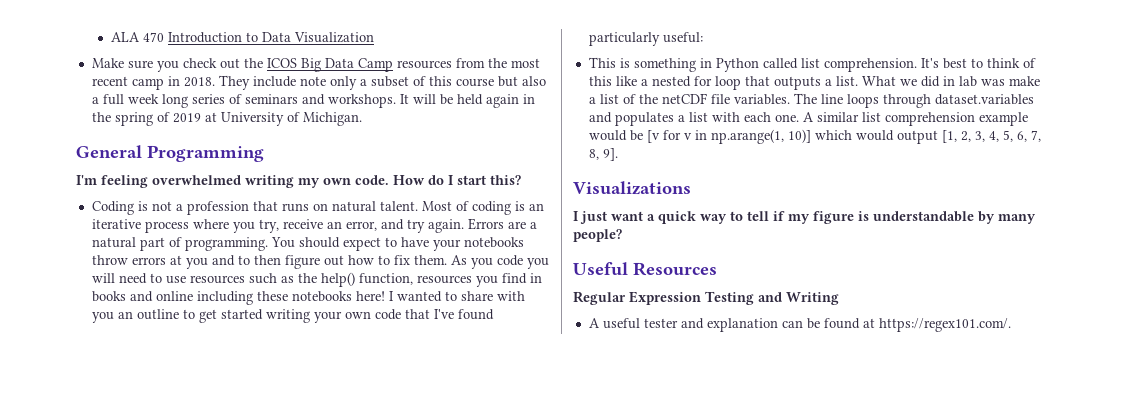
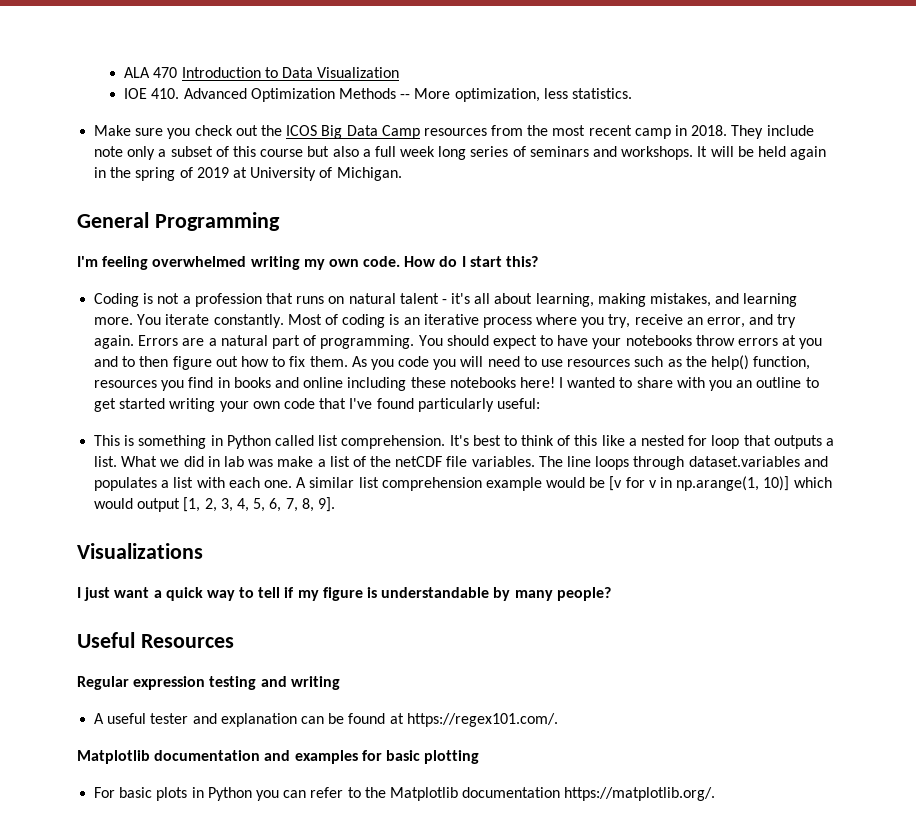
+ IOE 410. Advanced Optimization Methods -- More optimization, less statistics.
- Coding is not a profession that runs on natural talent.
+ Coding is not a profession that runs on natural talent - it's all about learning, making mistakes, and learning more. You iterate constantly.
- Regular Expression Testing and Writing
+ Regular expression testing and writing
+ Matplotlib documentation and examples for basic plotting
+ For basic plots in Python you can refer to the Matplotlib documentation https://matplotlib.org/.

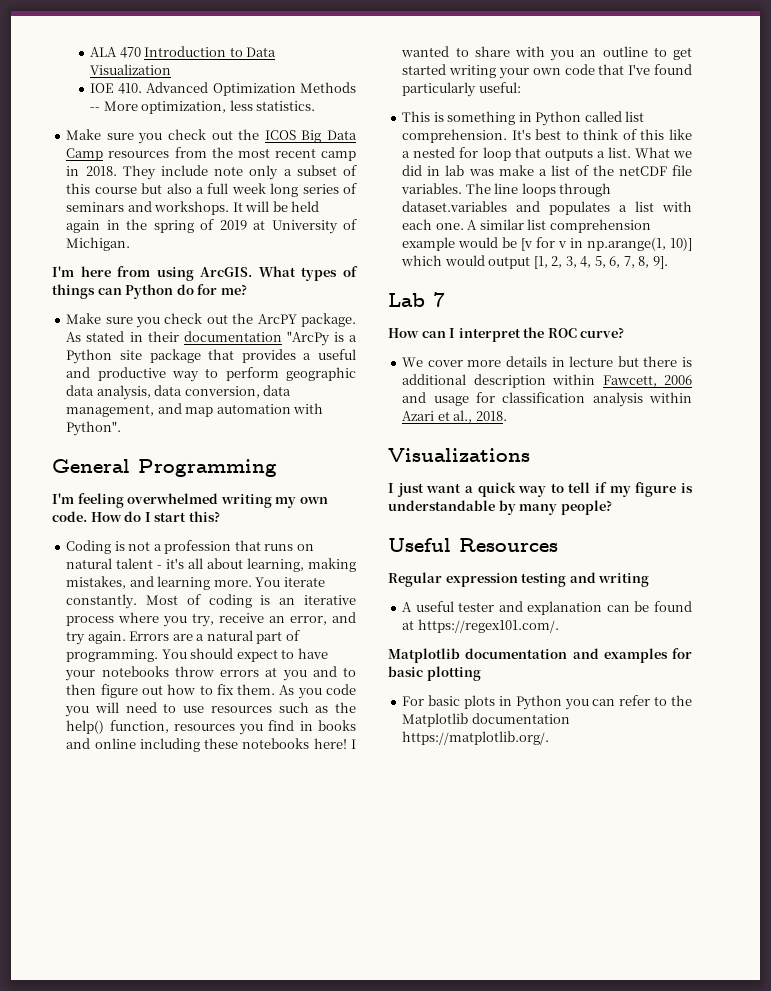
+ I'm here from using ArcGIS. What types of things can Python do for me?
+ Make sure you check out the ArcPY package. As stated in their documentation "ArcPy is a Python site package that provides a useful and productive way to perform geographic data analysis, data conversion, data management, and map automation with Python".
+ Lab 7
+ How can I interpret the ROC curve?
+ We cover more details in lecture but there is additional description within Fawcett, 2006 and usage for classification analysis within Azari et al., 2018.

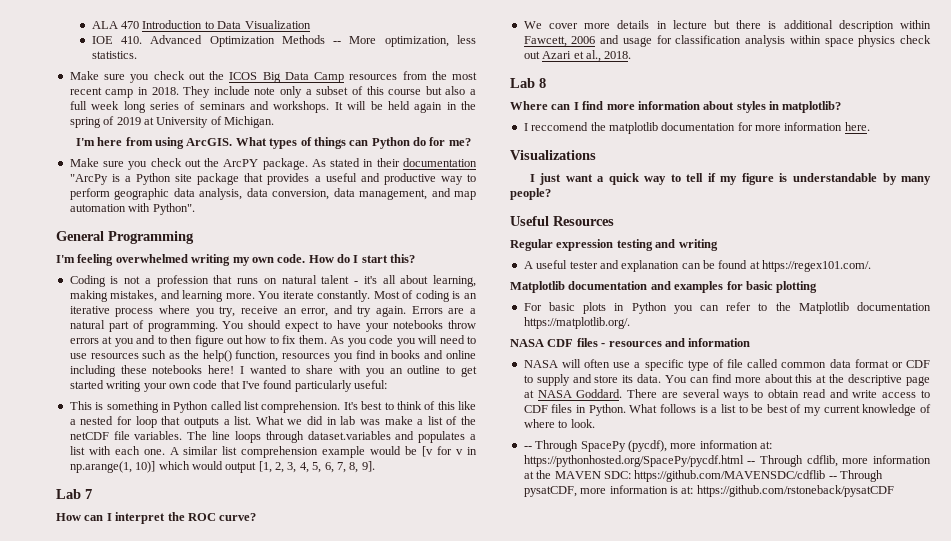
- We cover more details in lecture but there is additional description within Fawcett, 2006 and usage for classification analysis within Azari et al., 2018.
+ We cover more details in lecture but there is additional description within Fawcett, 2006 and usage for classification analysis within space physics check out Azari et al., 2018.
+ Lab 8
+ Where can I find more information about styles in matplotlib?
+ I reccomend the matplotlib documentation for more information here.
+ NASA CDF files - resources and information
+ NASA will often use a specific type of file called common data format or CDF to supply and store its data. You can find more about this at the descriptive page at NASA Goddard. There are several ways to obtain read and write access to CDF files in Python. What follows is a list to be best of my current knowledge of where to look.
+ -- Through SpacePy (pycdf), more information at: https://pythonhosted.org/SpacePy/pycdf.html -- Through cdflib, more information at the MAVEN SDC: https://github.com/MAVENSDC/cdflib -- Through pysatCDF, more information is at: https://github.com/rstoneback/pysatCDF

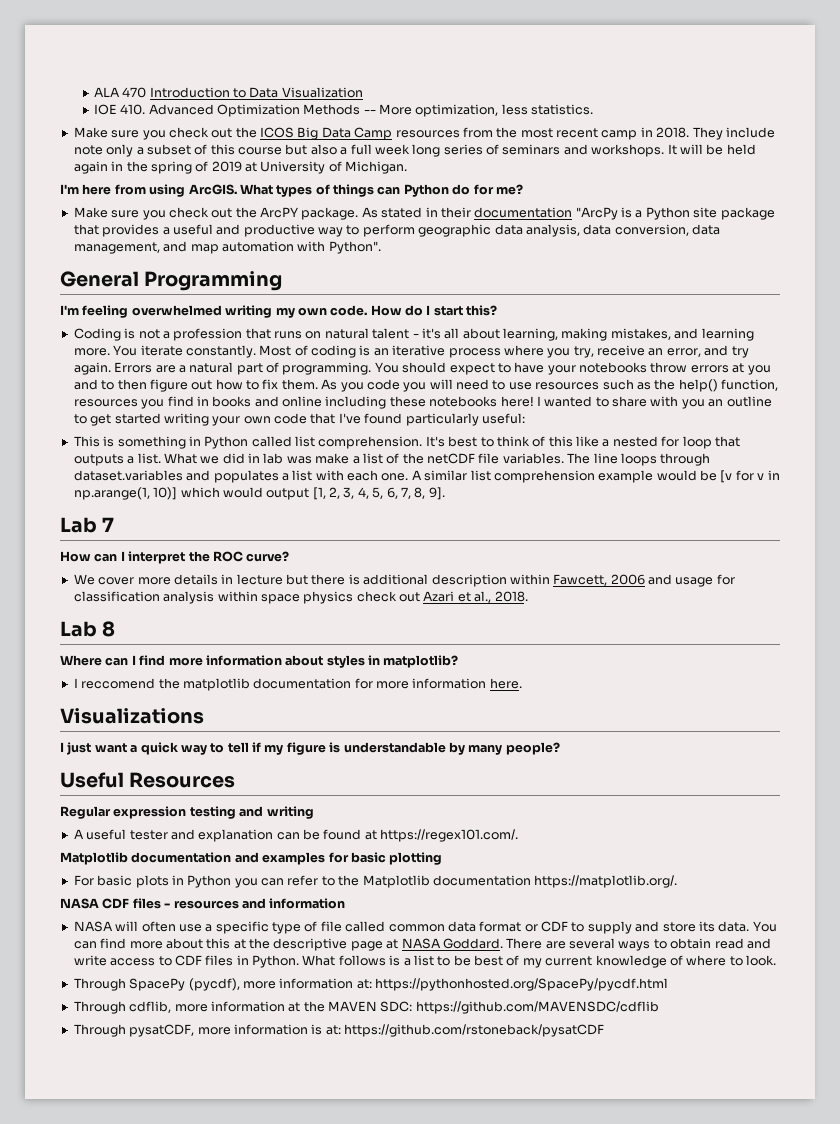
- -- Through SpacePy (pycdf), more information at: https://pythonhosted.org/SpacePy/pycdf.html -- Through cdflib, more information at the MAVEN SDC: https://github.com/MAVENSDC/cdflib -- Through pysatCDF, more information is at: https://github.com/rstoneback/pysatCDF
+ Through SpacePy (pycdf), more information at: https://pythonhosted.org/SpacePy/pycdf.html
+ Through cdflib, more information at the MAVEN SDC: https://github.com/MAVENSDC/cdflib
+ Through pysatCDF, more information is at: https://github.com/rstoneback/pysatCDF

